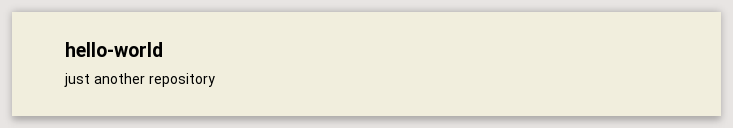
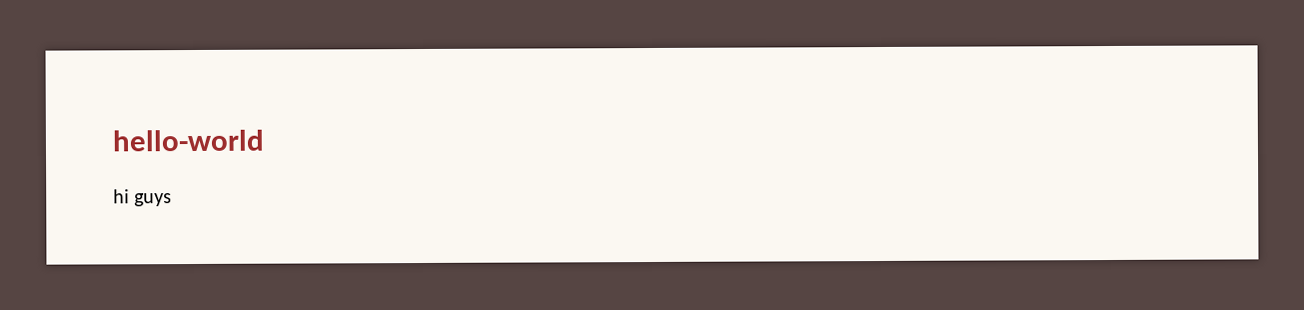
- just another repository
+ hi guys

